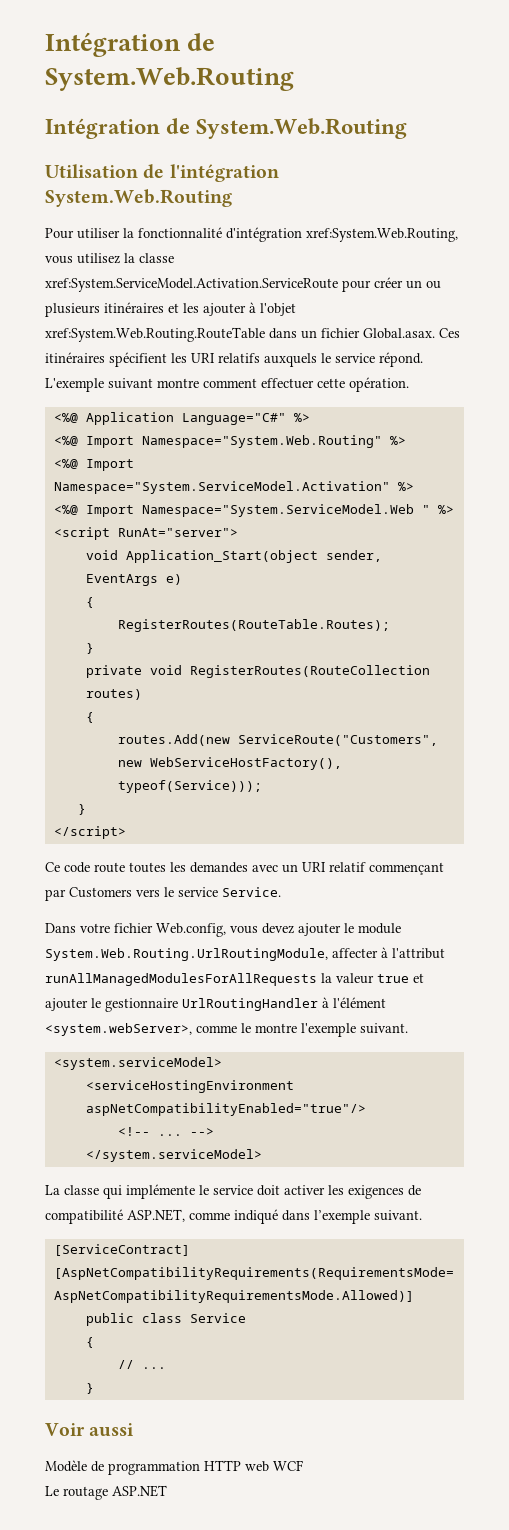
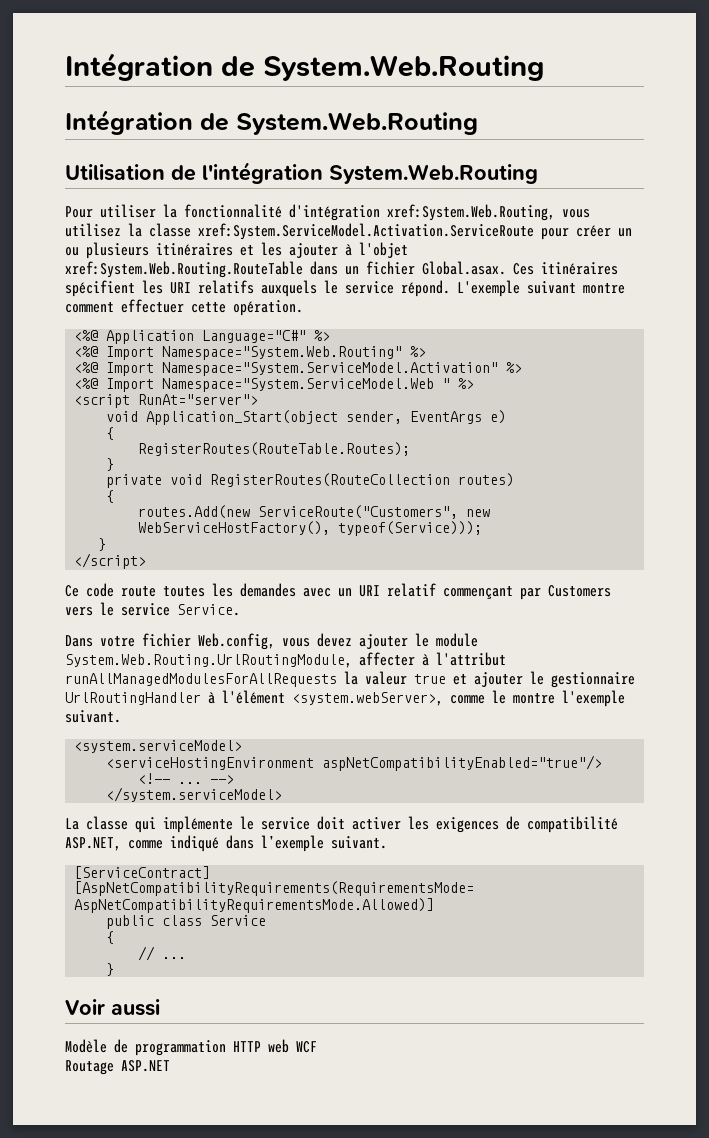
- Le routage ASP.NET
+ Routage ASP.NET

